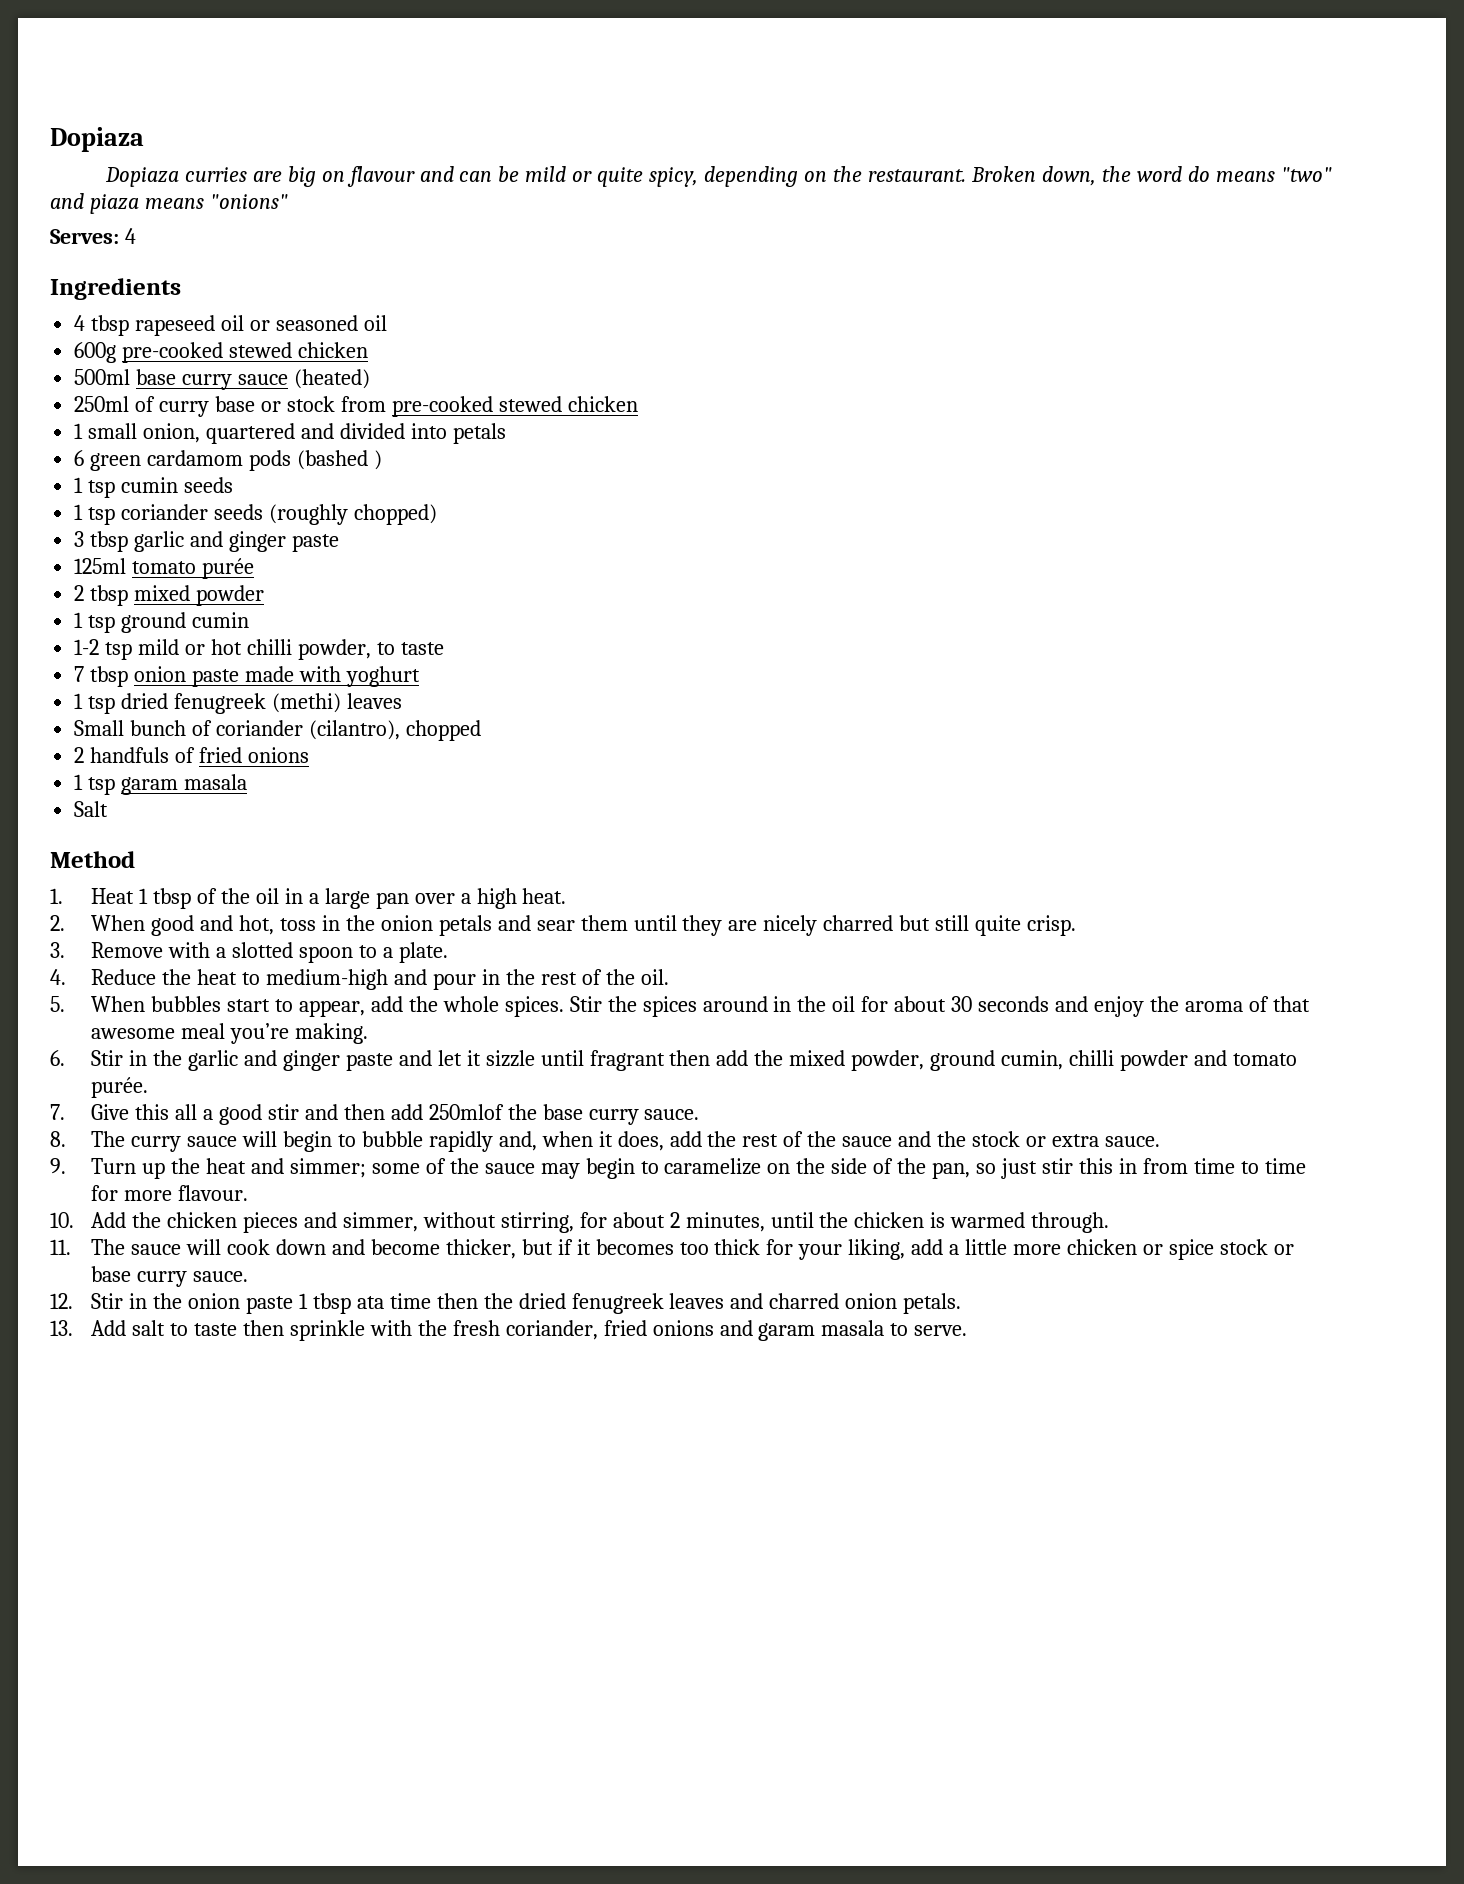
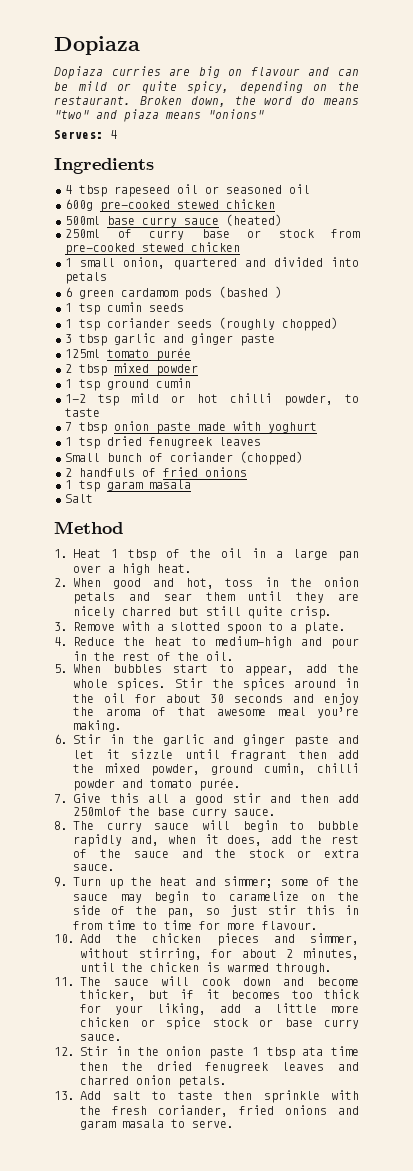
- 1 tsp dried fenugreek (methi) leaves
+ 1 tsp dried fenugreek leaves
- Small bunch of coriander (cilantro), chopped
+ Small bunch of coriander (chopped)

